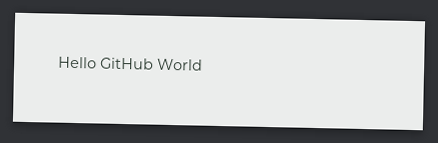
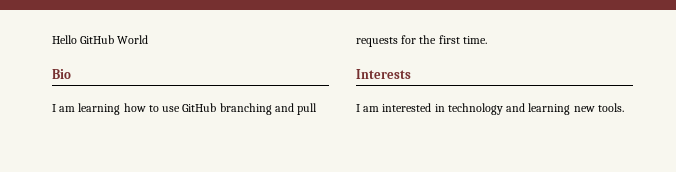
+ Bio
+ I am learning how to use GitHub branching and pull requests for the first time.
+ Interests
+ I am interested in technology and learning new tools.

